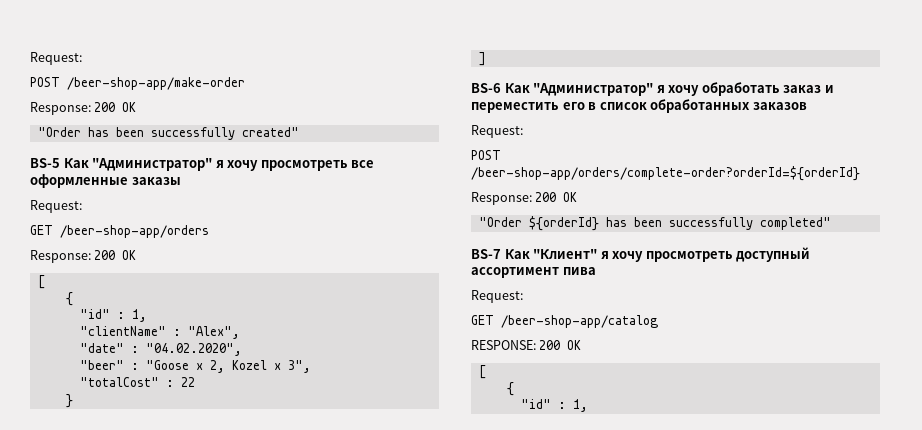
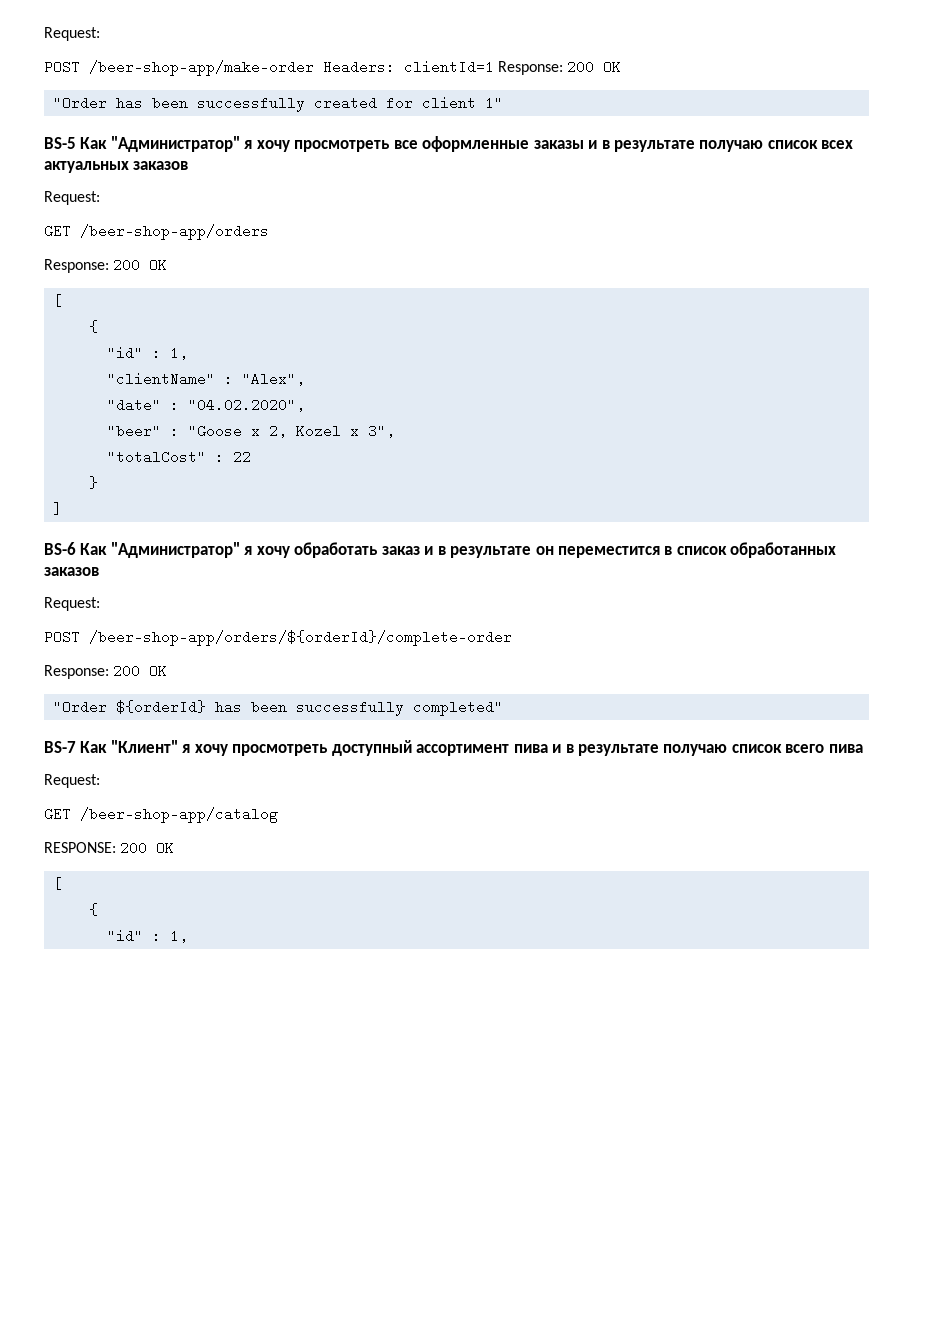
- POST /beer-shop-app/make-order
- Response: 200 OK
+ POST /beer-shop-app/make-order Headers: clientId=1 Response: 200 OK
- "Order has been successfully created"
+ "Order has been successfully created for client 1"
- BS-5 Как "Администратор" я хочу просмотреть все оформленные заказы
+ BS-5 Как "Администратор" я хочу просмотреть все оформленные заказы и в результате получаю список всех актуальных заказов
- BS-6 Как "Администратор" я хочу обработать заказ и переместить его в список обработанных заказов
+ BS-6 Как "Администратор" я хочу обработать заказ и в результате он переместится в список обработанных заказов
- POST /beer-shop-app/orders/complete-order?orderId=${orderId}
+ POST /beer-shop-app/orders/${orderId}/complete-order
- BS-7 Как "Клиент" я хочу просмотреть доступный ассортимент пива
+ BS-7 Как "Клиент" я хочу просмотреть доступный ассортимент пива и в результате получаю список всего пива

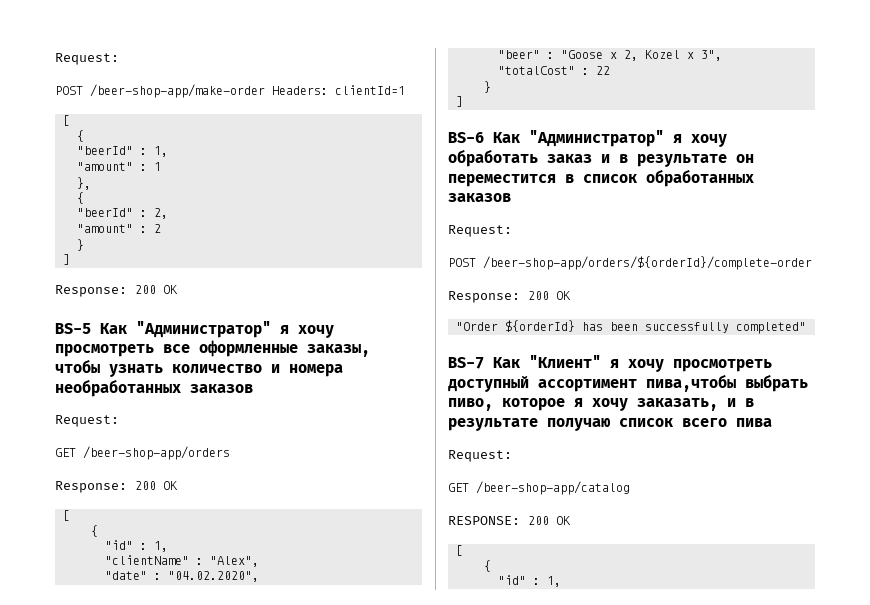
- POST /beer-shop-app/make-order Headers: clientId=1 Response: 200 OK
- "Order has been successfully created for client 1"
+ POST /beer-shop-app/make-order Headers: clientId=1
+ [
+ {
+ "beerId" : 1,
+ "amount" : 1
+ },
+ {
+ "beerId" : 2,
+ "amount" : 2
+ }
+ ]
+ Response: 200 OK
- BS-5 Как "Администратор" я хочу просмотреть все оформленные заказы и в результате получаю список всех актуальных заказов
+ BS-5 Как "Администратор" я хочу просмотреть все оформленные заказы, чтобы узнать количество и номера необработанных заказов
- BS-7 Как "Клиент" я хочу просмотреть доступный ассортимент пива и в результате получаю список всего пива
+ BS-7 Как "Клиент" я хочу просмотреть доступный ассортимент пива,чтобы выбрать пиво, которое я хочу заказать, и в результате получаю список всего пива

